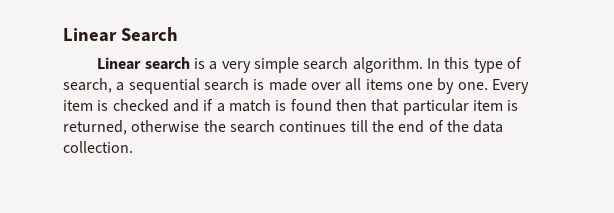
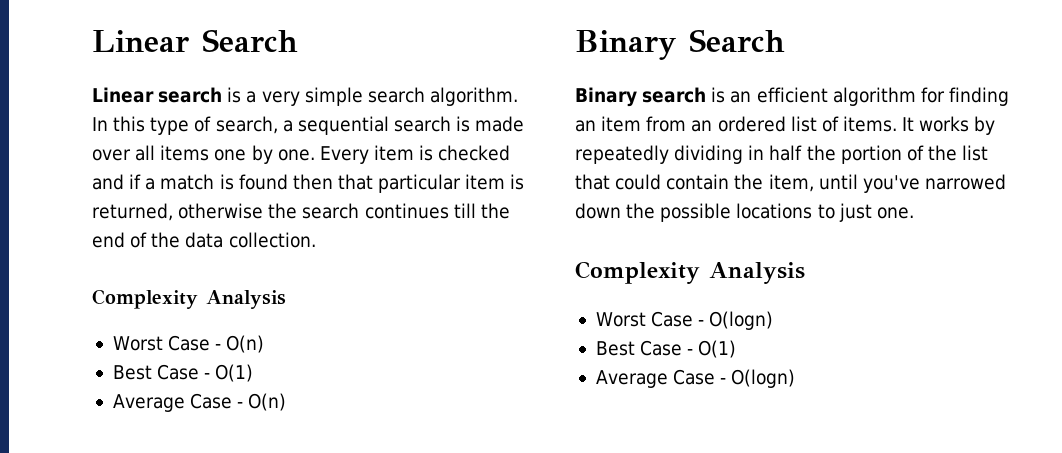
  Every item is checked and if a match is found then that particular item is returned, otherwise the search continues till the end of the data collection.
+ Complexity Analysis
+ Worst Case - O(n)
+ Best Case - O(1)
+ Average Case - O(n)
+ Binary Search
+ Binary search is an efficient algorithm for finding an item from an ordered list of items. It works by repeatedly dividing in half the portion of the list that could contain the item, until you've narrowed down the possible locations to just one.
+ Complexity Analysis
+ Worst Case - O(logn)
+ Best Case - O(1)
+ Average Case - O(logn)

